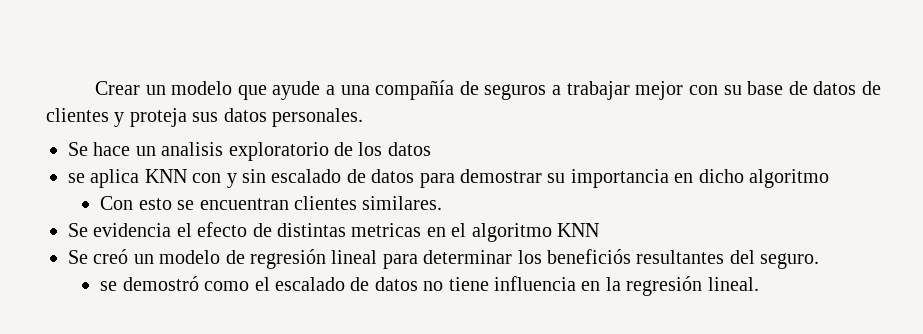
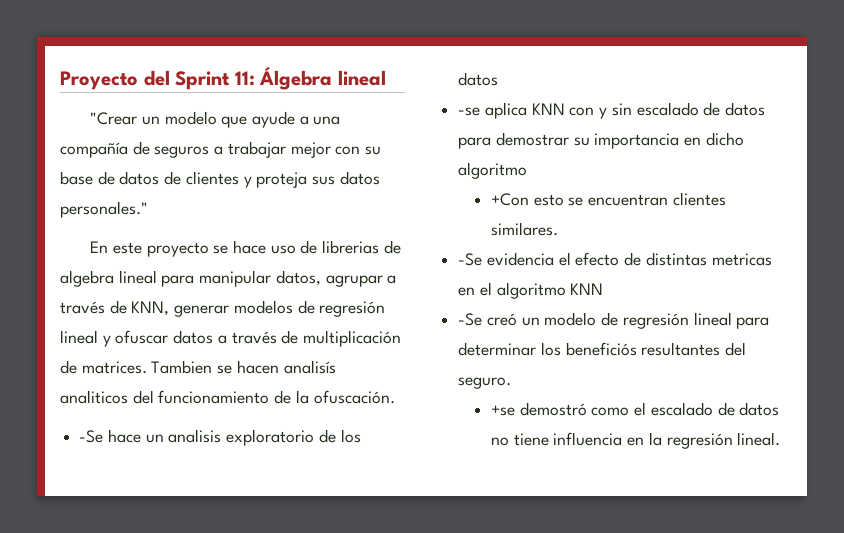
- Crear un modelo que ayude a una compañía de seguros a trabajar mejor con su base de datos de clientes y proteja sus datos personales.
- Se hace un analisis exploratorio de los datos
+ Proyecto del Sprint 11: Álgebra lineal
+ "Crear un modelo que ayude a una compañía de seguros a trabajar mejor con su base de datos de clientes y proteja sus datos personales."
+ En este proyecto se hace uso de librerias de algebra lineal para manipular datos, agrupar a través de KNN, generar modelos de regresión lineal y ofuscar datos a través de multiplicación de matrices. Tambien se hacen analisís analiticos del funcionamiento de la ofuscación.
+ -Se hace un analisis exploratorio de los datos
- se aplica KNN con y sin escalado de datos para demostrar su importancia en dicho algoritmo
+ -se aplica KNN con y sin escalado de datos para demostrar su importancia en dicho algoritmo
- Con esto se encuentran clientes similares.
+ +Con esto se encuentran clientes similares.
- Se evidencia el efecto de distintas metricas en el algoritmo KNN
+ -Se evidencia el efecto de distintas metricas en el algoritmo KNN
- Se creó un modelo de regresión lineal para determinar los beneficiós resultantes del seguro.
+ -Se creó un modelo de regresión lineal para determinar los beneficiós resultantes del seguro.
- se demostró como el escalado de datos no tiene influencia en la regresión lineal.
+ +se demostró como el escalado de datos no tiene influencia en la regresión lineal.

